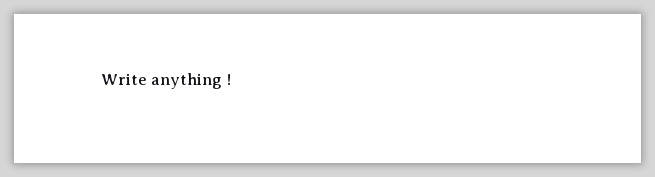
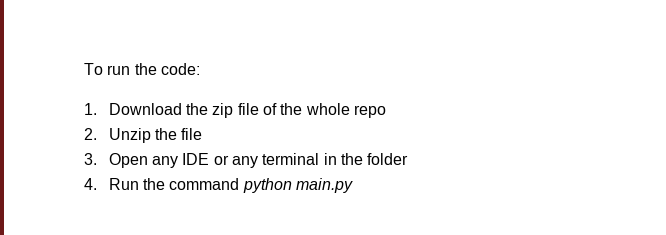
- Write anything !
+ To run the code:
+ 1. Download the zip file of the whole repo
+ 2. Unzip the file
+ 3. Open any IDE or any terminal in the folder
+ 4. Run the command python main.py

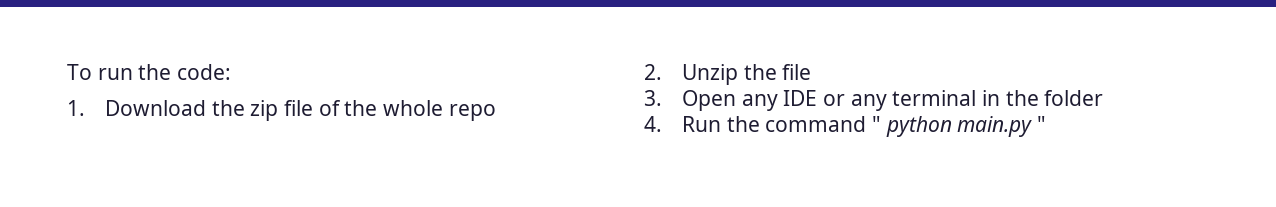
- 4. Run the command python main.py
+ 4. Run the command " python main.py "

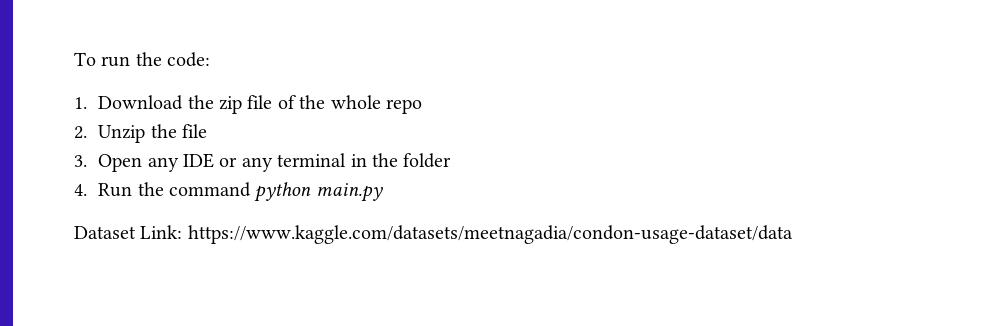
- 4. Run the command " python main.py "
+ 4. Run the command python main.py
+ Dataset Link: https://www.kaggle.com/datasets/meetnagadia/condon-usage-dataset/data

